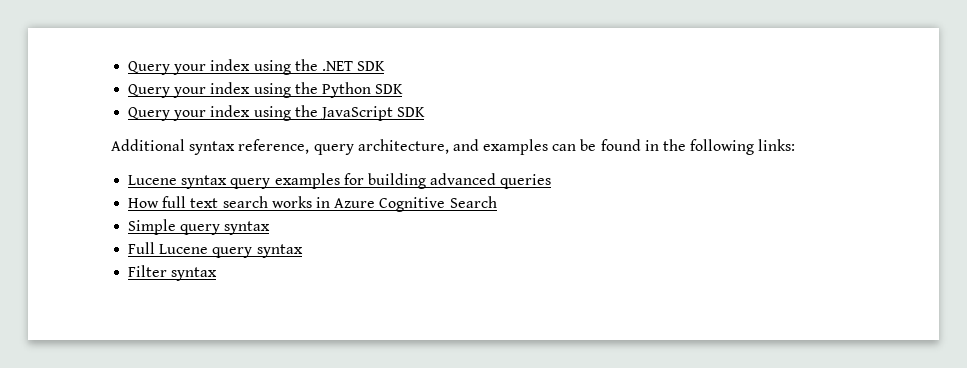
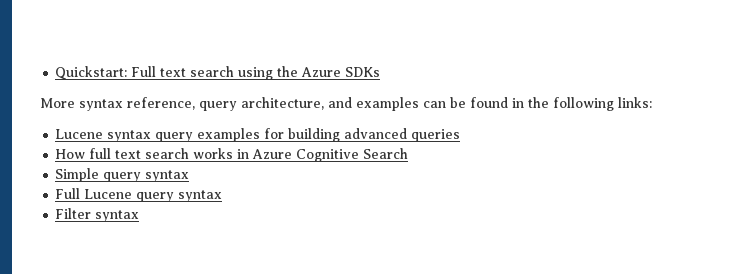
- Query your index using the .NET SDK
- Query your index using the Python SDK
- Query your index using the JavaScript SDK
- Additional syntax reference, query architecture, and examples can be found in the following links:
+ Quickstart: Full text search using the Azure SDKs
+ More syntax reference, query architecture, and examples can be found in the following links:

